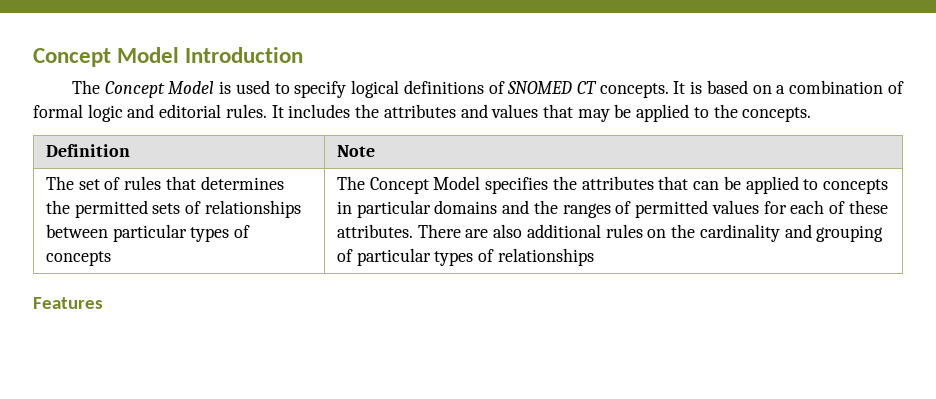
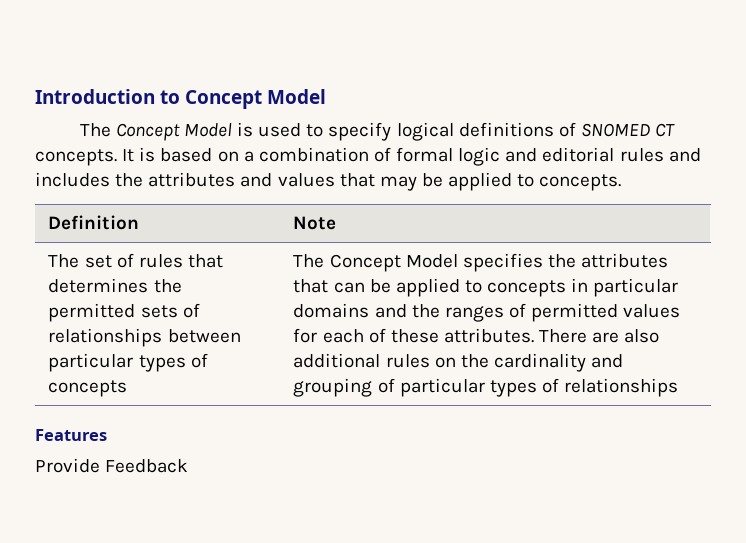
- Concept Model Introduction
+ Introduction to Concept Model
- It is based on a combination of formal logic and editorial rules. It includes the attributes and values that may be applied to the concepts.
+ It is based on a combination of formal logic and editorial rules and includes the attributes and values that may be applied to concepts.
+ Provide Feedback

